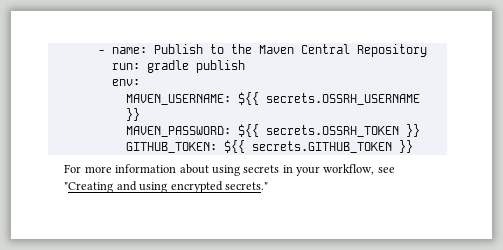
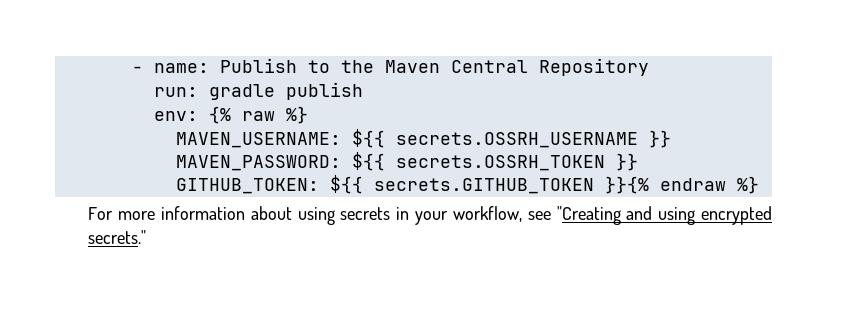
- env:
+ env: {% raw %}
- GITHUB_TOKEN: ${{ secrets.GITHUB_TOKEN }}
+ GITHUB_TOKEN: ${{ secrets.GITHUB_TOKEN }}{% endraw %}

